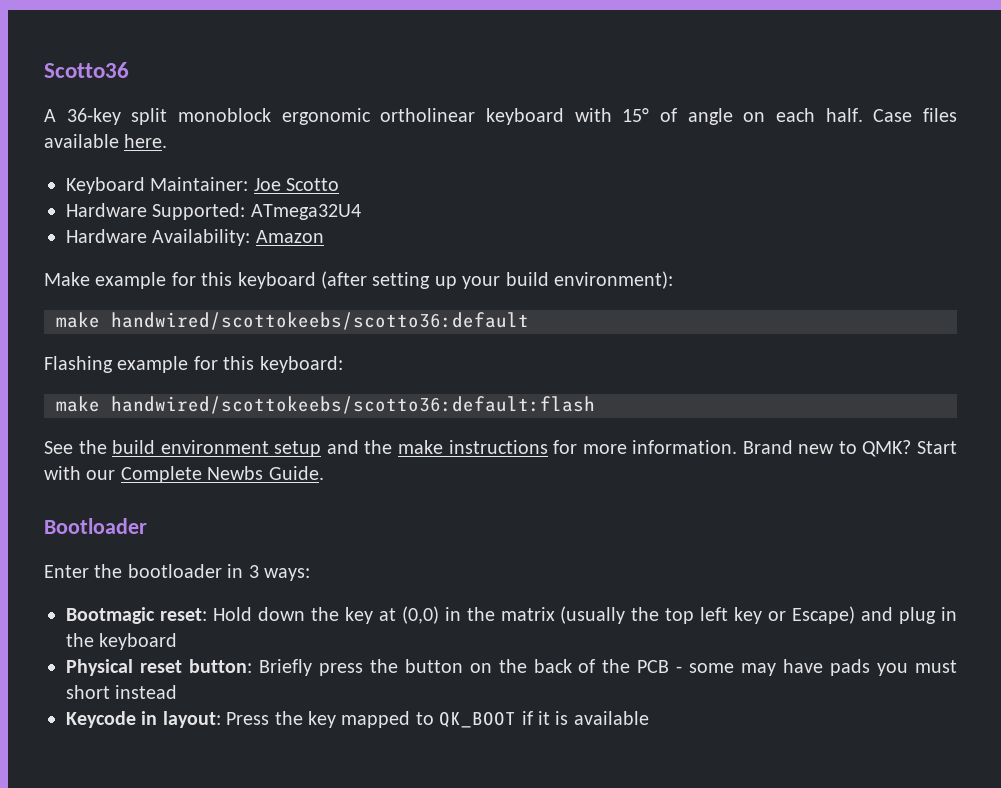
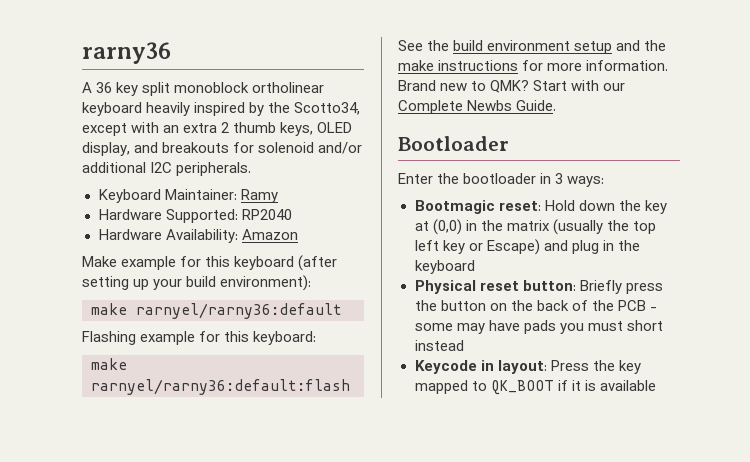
- Scotto36
+ rarny36
- A 36-key split monoblock ergonomic ortholinear keyboard with 15° of angle on each half. Case files available here.
+ A 36 key split monoblock ortholinear keyboard heavily inspired by the Scotto34, except with an extra 2 thumb keys, OLED display, and breakouts for solenoid and/or additional I2C peripherals.
- Keyboard Maintainer: Joe Scotto
+ Keyboard Maintainer: Ramy
- Hardware Supported: ATmega32U4
+ Hardware Supported: RP2040
- make handwired/scottokeebs/scotto36:default
+ make rarnyel/rarny36:default
- make handwired/scottokeebs/scotto36:default:flash
+ make rarnyel/rarny36:default:flash

